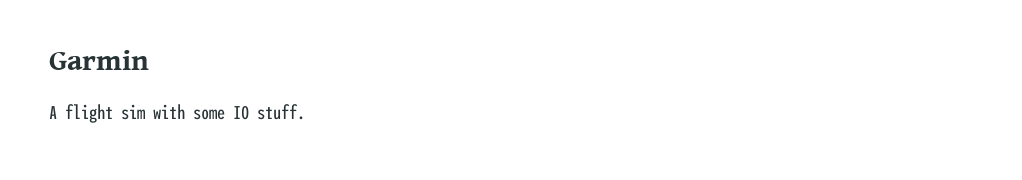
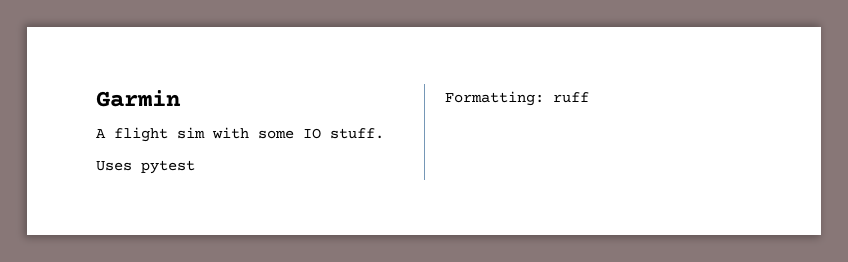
+ Uses pytest
+ Formatting: ruff

